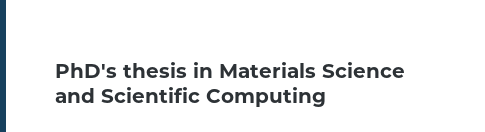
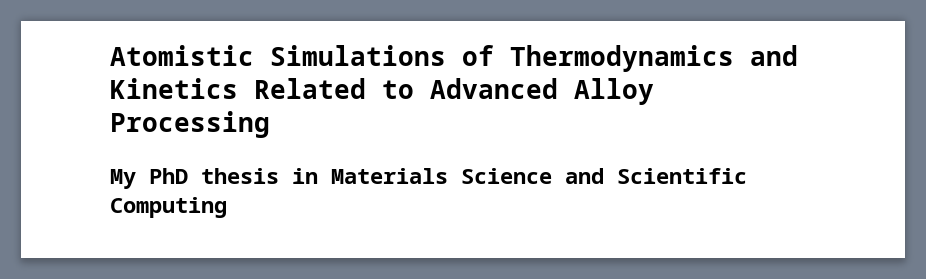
- PhD's thesis in Materials Science and Scientific Computing
+ Atomistic Simulations of Thermodynamics and Kinetics Related to Advanced Alloy Processing
+ My PhD thesis in Materials Science and Scientific Computing

